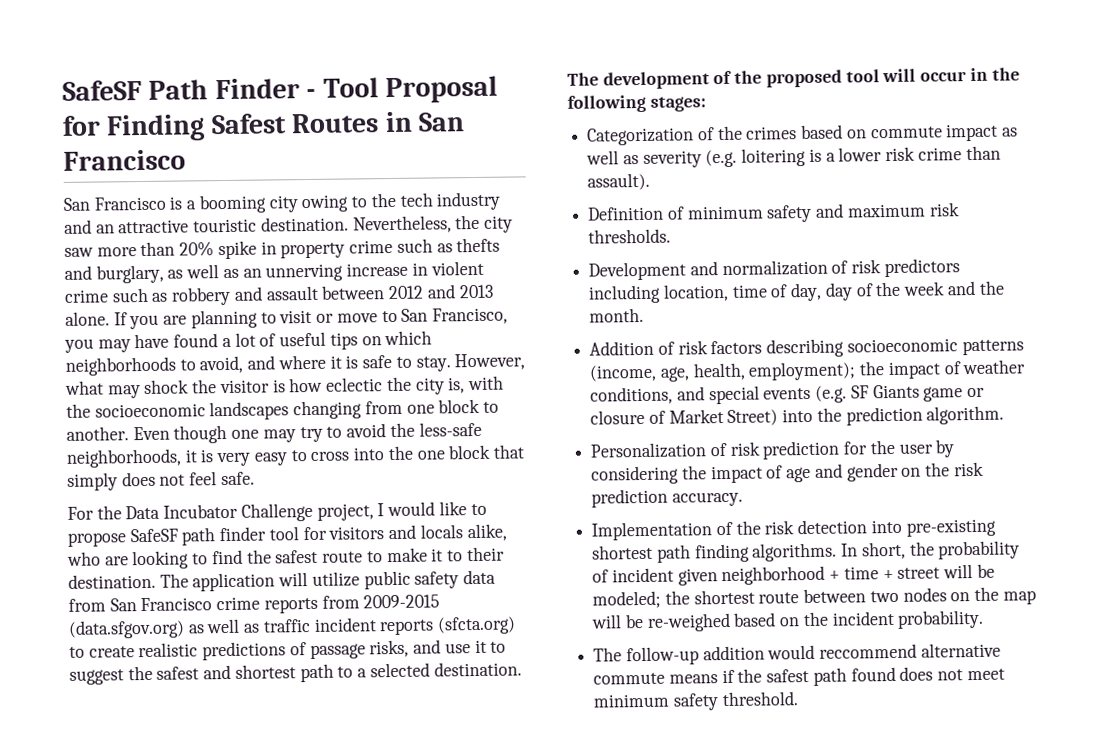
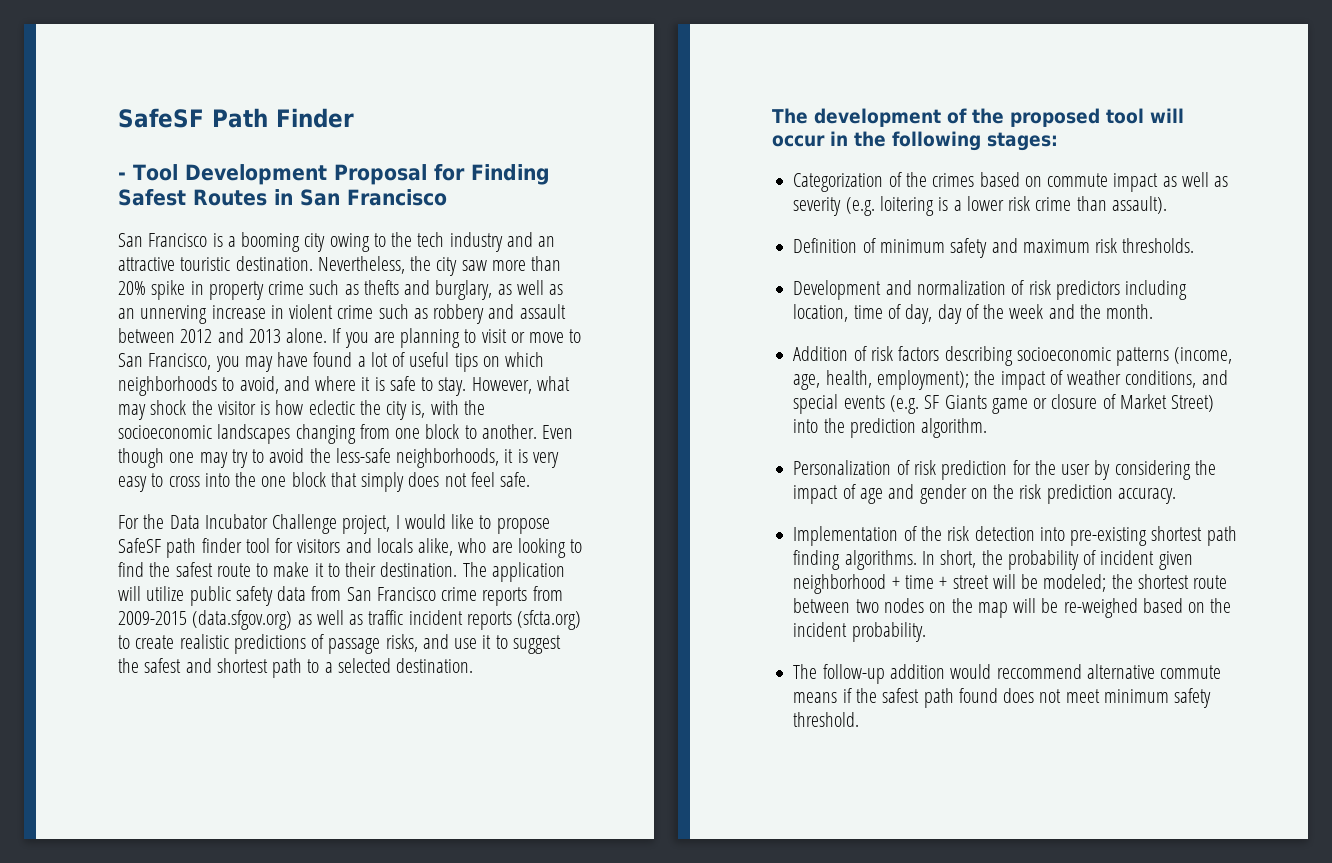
- SafeSF Path Finder - Tool Proposal for Finding Safest Routes in San Francisco
+ SafeSF Path Finder
+ - Tool Development Proposal for Finding Safest Routes in San Francisco

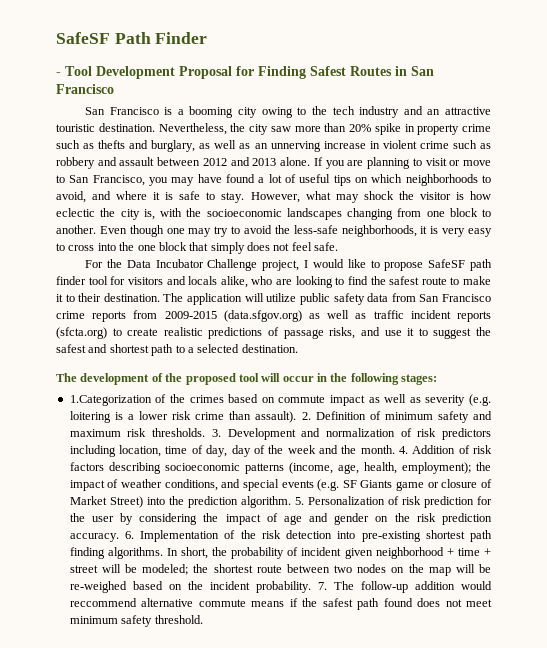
- Categorization of the crimes based on commute impact as well as severity (e.g. loitering is a lower risk crime than assault).
- Definition of minimum safety and maximum risk thresholds.
- Development and normalization of risk predictors including location, time of day, day of the week and the month.
- Addition of risk factors describing socioeconomic patterns (income, age, health, employment);
+ 1.Categorization of the crimes based on commute impact as well as severity (e.g. loitering is a lower risk crime than assault). 2. Definition of minimum safety and maximum risk thresholds. 3. Development and normalization of risk predictors including location, time of day, day of the week and the month. 4. Addition of risk factors describing socioeconomic patterns (income, age, health, employment);
- the impact of weather conditions, and special events (e.g. SF Giants game or closure of Market Street) into the prediction algorithm.
- Personalization of risk prediction for the user by considering the impact of age and gender on the risk prediction accuracy.
- Implementation of the risk detection into pre-existing shortest path finding algorithms.
+ the impact of weather conditions, and special events (e.g. SF Giants game or closure of Market Street) into the prediction algorithm. 5. Personalization of risk prediction for the user by considering the impact of age and gender on the risk prediction accuracy. 6. Implementation of the risk detection into pre-existing shortest path finding algorithms.
- In short, the probability of incident given neighborhood + time + street will be modeled; the shortest route between two nodes on the map will be re-weighed based on the incident probability.
- The follow-up addition would reccommend alternative commute means if the safest path found does not meet minimum safety threshold.
+ In short, the probability of incident given neighborhood + time + street will be modeled; the shortest route between two nodes on the map will be re-weighed based on the incident probability. 7. The follow-up addition would reccommend alternative commute means if the safest path found does not meet minimum safety threshold.

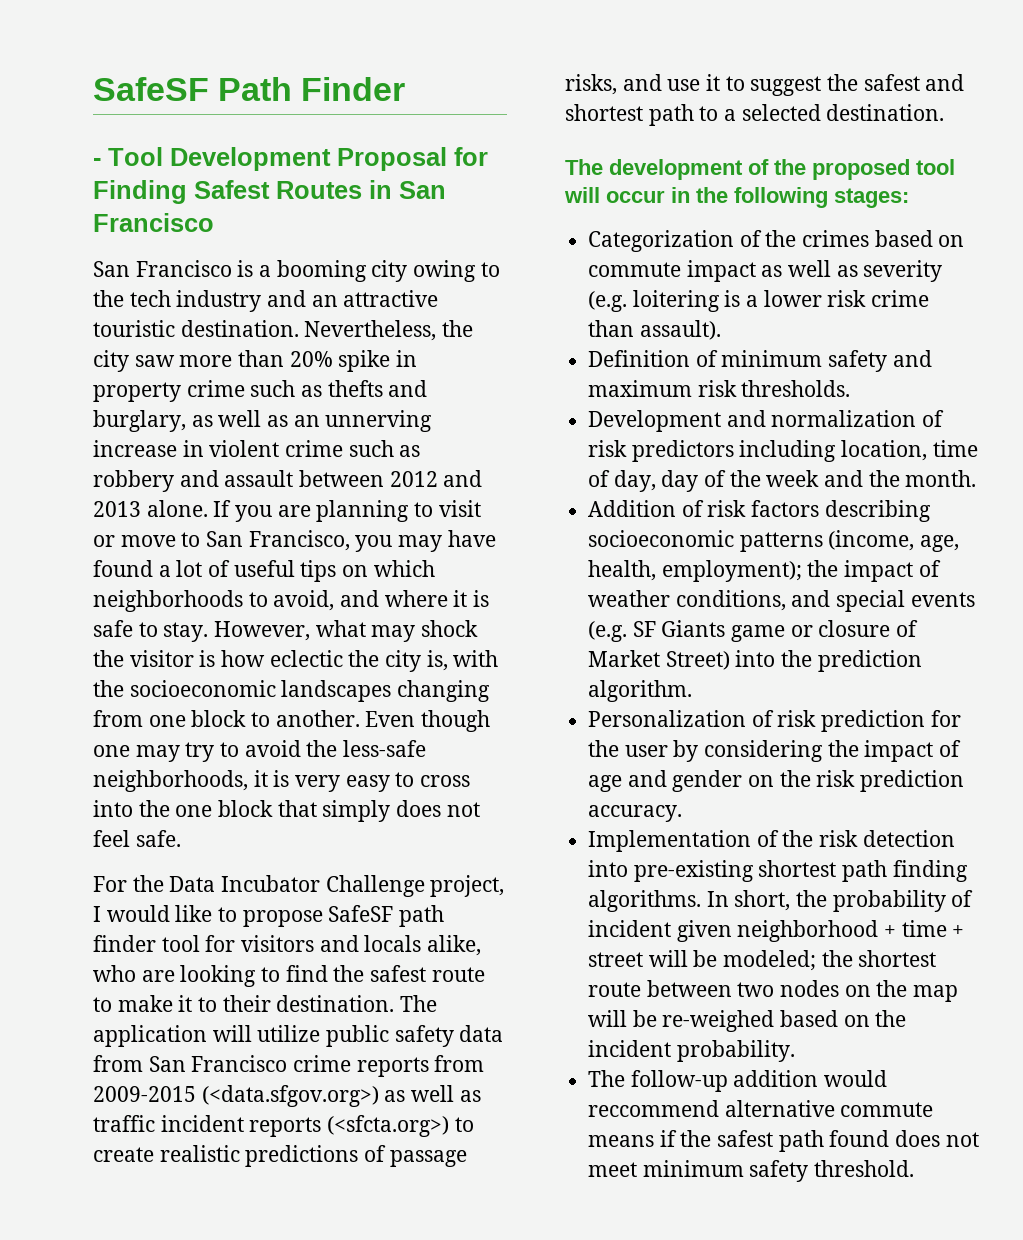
- The application will utilize public safety data from San Francisco crime reports from 2009-2015 (data.sfgov.org) as well as traffic incident reports (sfcta.org) to create realistic predictions of passage risks, and use it to suggest the safest and shortest path to a selected destination.
+ The application will utilize public safety data from San Francisco crime reports from 2009-2015 (<data.sfgov.org>) as well as traffic incident reports (<sfcta.org>) to create realistic predictions of passage risks, and use it to suggest the safest and shortest path to a selected destination.
- 1.Categorization of the crimes based on commute impact as well as severity (e.g. loitering is a lower risk crime than assault). 2. Definition of minimum safety and maximum risk thresholds. 3. Development and normalization of risk predictors including location, time of day, day of the week and the month. 4. Addition of risk factors describing socioeconomic patterns (income, age, health, employment);
+ Categorization of the crimes based on commute impact as well as severity (e.g. loitering is a lower risk crime than assault).
+ Definition of minimum safety and maximum risk thresholds.
+ Development and normalization of risk predictors including location, time of day, day of the week and the month.
+ Addition of risk factors describing socioeconomic patterns (income, age, health, employment);
- the impact of weather conditions, and special events (e.g. SF Giants game or closure of Market Street) into the prediction algorithm. 5. Personalization of risk prediction for the user by considering the impact of age and gender on the risk prediction accuracy. 6. Implementation of the risk detection into pre-existing shortest path finding algorithms.
+ the impact of weather conditions, and special events (e.g. SF Giants game or closure of Market Street) into the prediction algorithm.
+ Personalization of risk prediction for the user by considering the impact of age and gender on the risk prediction accuracy.
+ Implementation of the risk detection into pre-existing shortest path finding algorithms.
- In short, the probability of incident given neighborhood + time + street will be modeled; the shortest route between two nodes on the map will be re-weighed based on the incident probability. 7. The follow-up addition would reccommend alternative commute means if the safest path found does not meet minimum safety threshold.
+ In short, the probability of incident given neighborhood + time + street will be modeled; the shortest route between two nodes on the map will be re-weighed based on the incident probability.
+ The follow-up addition would reccommend alternative commute means if the safest path found does not meet minimum safety threshold.

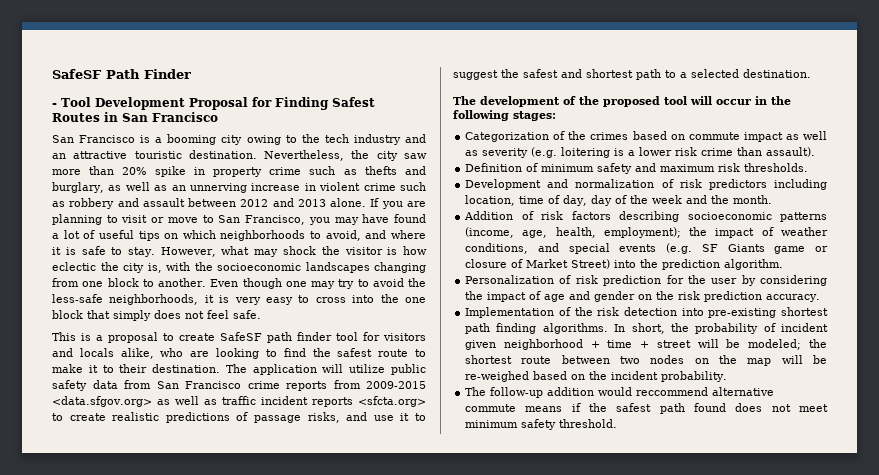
- For the Data Incubator Challenge project, I would like to propose SafeSF path finder tool for visitors and locals alike, who are looking to find the safest route to make it to their destination.
+ This is a proposal to create SafeSF path finder tool for visitors and locals alike, who are looking to find the safest route to make it to their destination.
- The application will utilize public safety data from San Francisco crime reports from 2009-2015 (<data.sfgov.org>) as well as traffic incident reports (<sfcta.org>) to create realistic predictions of passage risks, and use it to suggest the safest and shortest path to a selected destination.
+ The application will utilize public safety data from San Francisco crime reports from 2009-2015 <data.sfgov.org> as well as traffic incident reports <sfcta.org> to create realistic predictions of passage risks, and use it to suggest the safest and shortest path to a selected destination.

